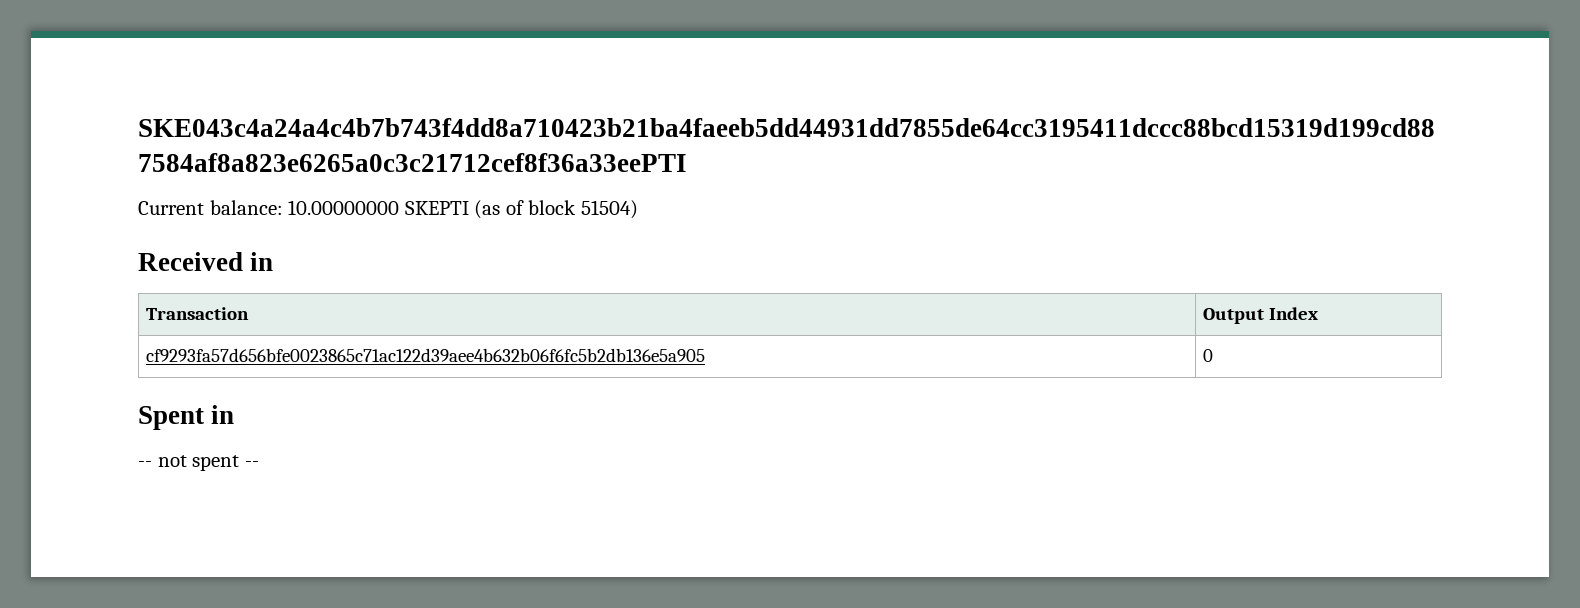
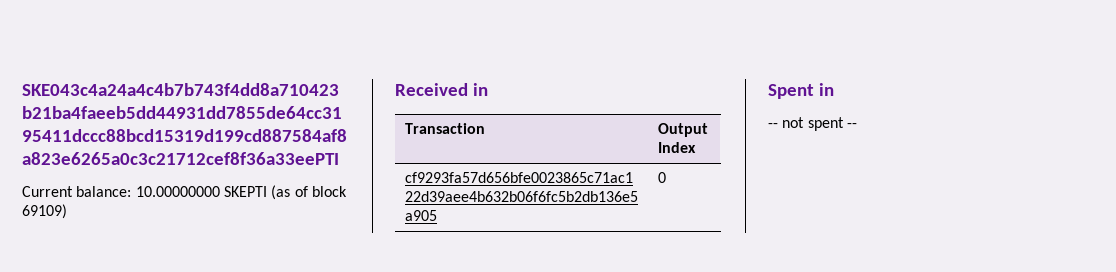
- Current balance: 10.00000000 SKEPTI (as of block 51504)
+ Current balance: 10.00000000 SKEPTI (as of block 69109)

